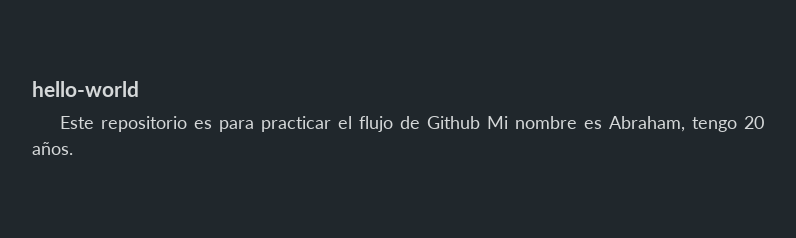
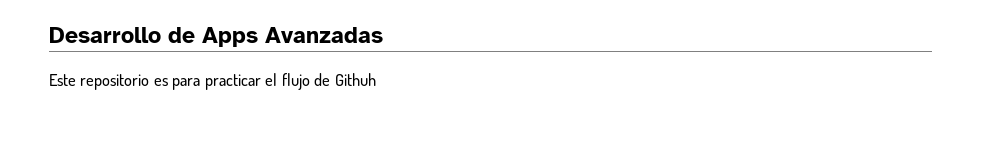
- hello-world
+ Desarrollo de Apps Avanzadas
- Este repositorio es para practicar el flujo de Github Mi nombre es Abraham, tengo 20 años.
+ Este repositorio es para practicar el flujo de Githuh

